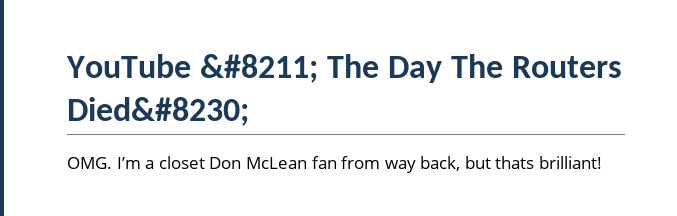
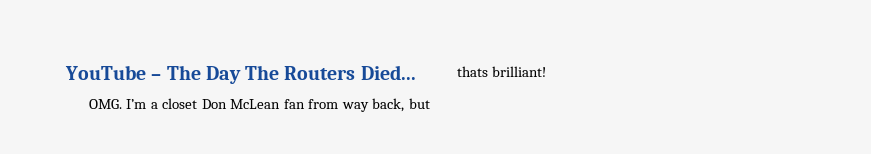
- YouTube &#8211; The Day The Routers Died&#8230;
+ YouTube – The Day The Routers Died...

